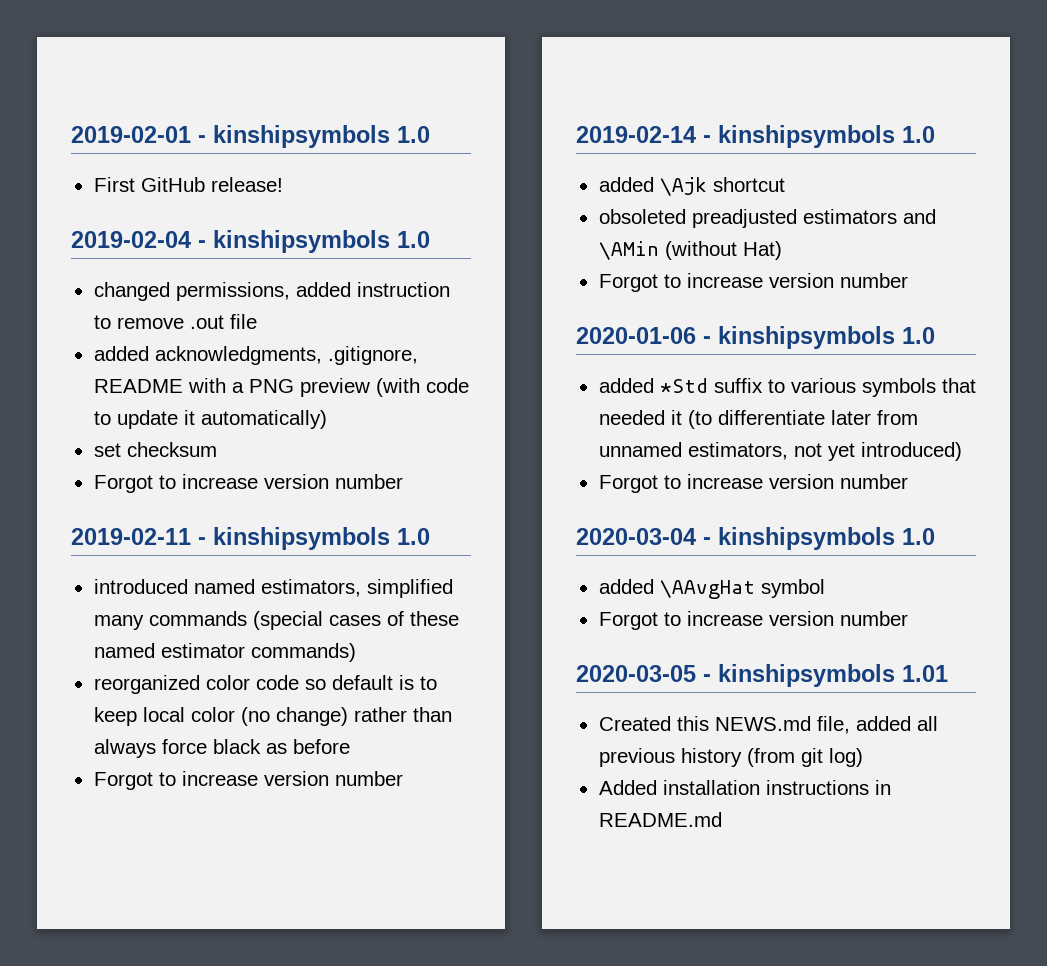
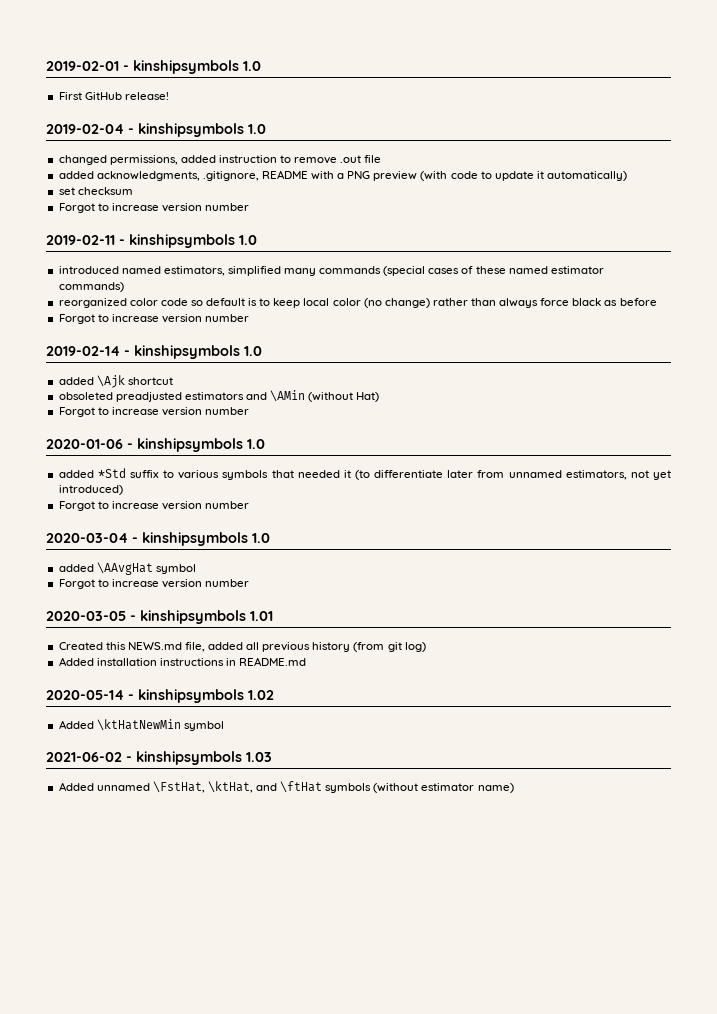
+ 2020-05-14 - kinshipsymbols 1.02
+ Added \ktHatNewMin symbol
+ 2021-06-02 - kinshipsymbols 1.03
+ Added unnamed \FstHat, \ktHat, and \ftHat symbols (without estimator name)

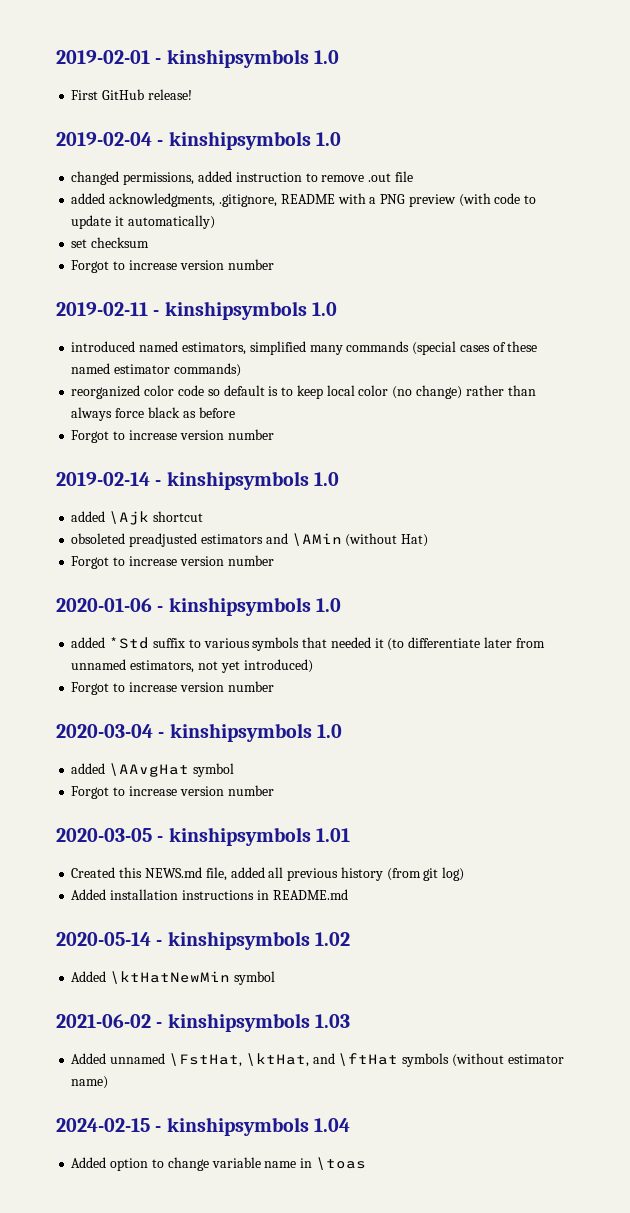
+ 2024-02-15 - kinshipsymbols 1.04
+ Added option to change variable name in \toas

